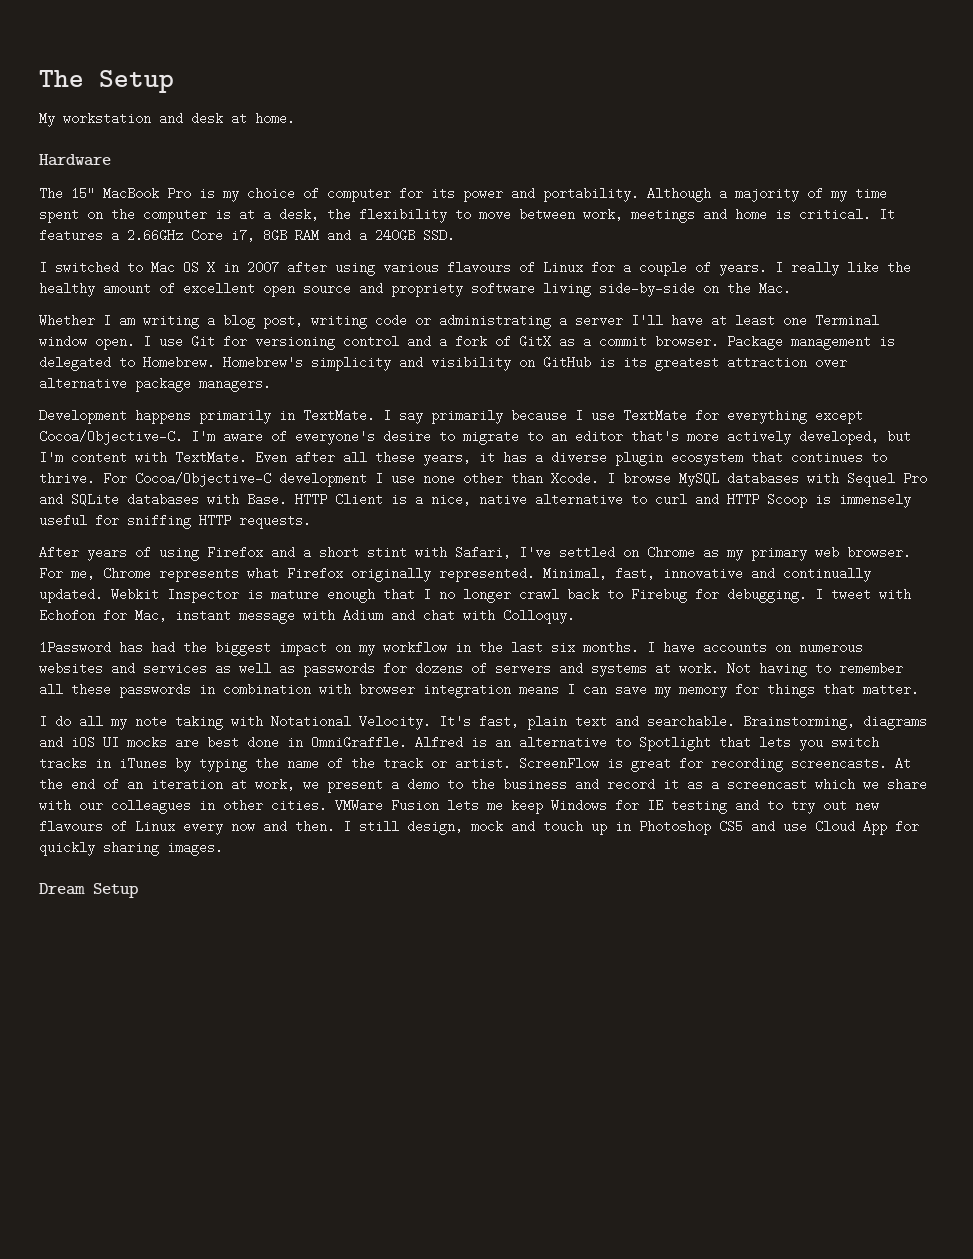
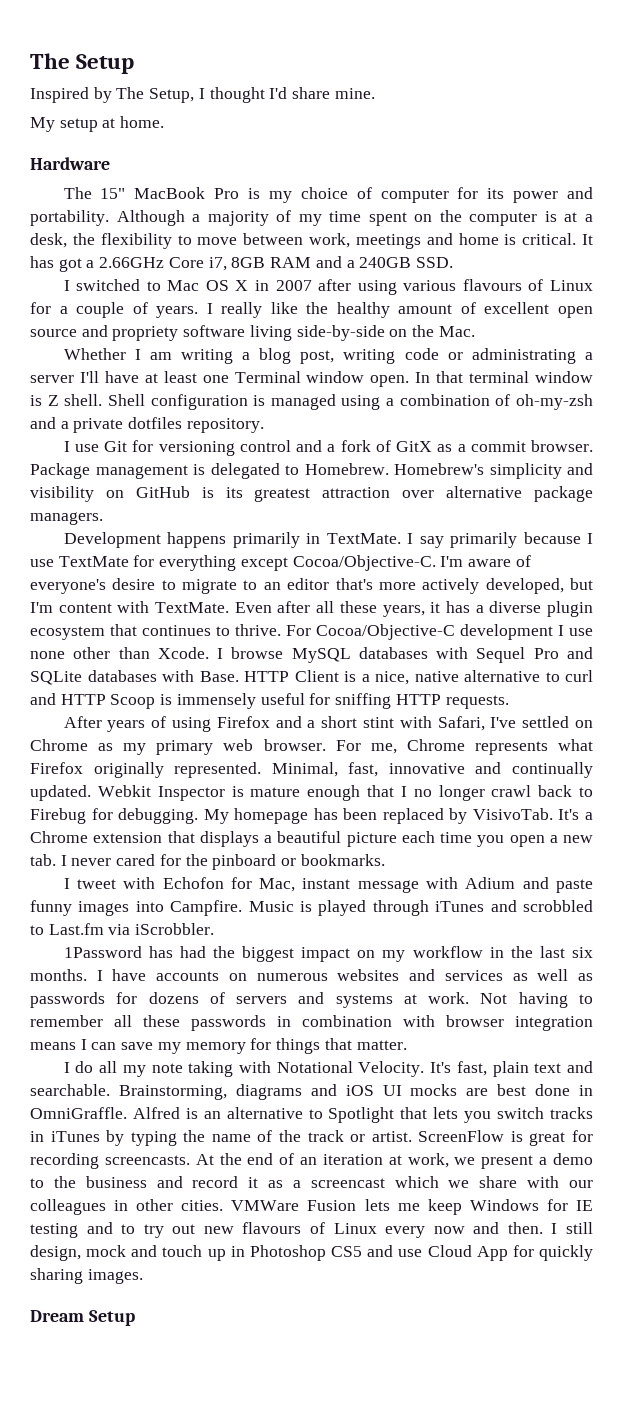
- My workstation and desk at home.
+ Inspired by The Setup, I thought I'd share mine.
+ My setup at home.
- It features a 2.66GHz Core i7, 8GB RAM and a 240GB SSD.
+ It has got a 2.66GHz Core i7, 8GB RAM and a 240GB SSD.
- Whether I am writing a blog post, writing code or administrating a server I'll have at least one Terminal window open. I use Git for versioning control and a fork of GitX as a commit browser.
+ Whether I am writing a blog post, writing code or administrating a server I'll have at least one Terminal window open. In that terminal window is Z shell. Shell configuration is managed using a combination of oh-my-zsh and a private dotfiles repository.
+ I use Git for versioning control and a fork of GitX as a commit browser.
- Webkit Inspector is mature enough that I no longer crawl back to Firebug for debugging. I tweet with Echofon for Mac, instant message with Adium and chat with Colloquy.
+ Webkit Inspector is mature enough that I no longer crawl back to Firebug for debugging. My homepage has been replaced by VisivoTab. It's a Chrome extension that displays a beautiful picture each time you open a new tab. I never cared for the pinboard or bookmarks.
+ I tweet with Echofon for Mac, instant message with Adium and paste funny images into Campfire. Music is played through iTunes and scrobbled to Last.fm via iScrobbler.

